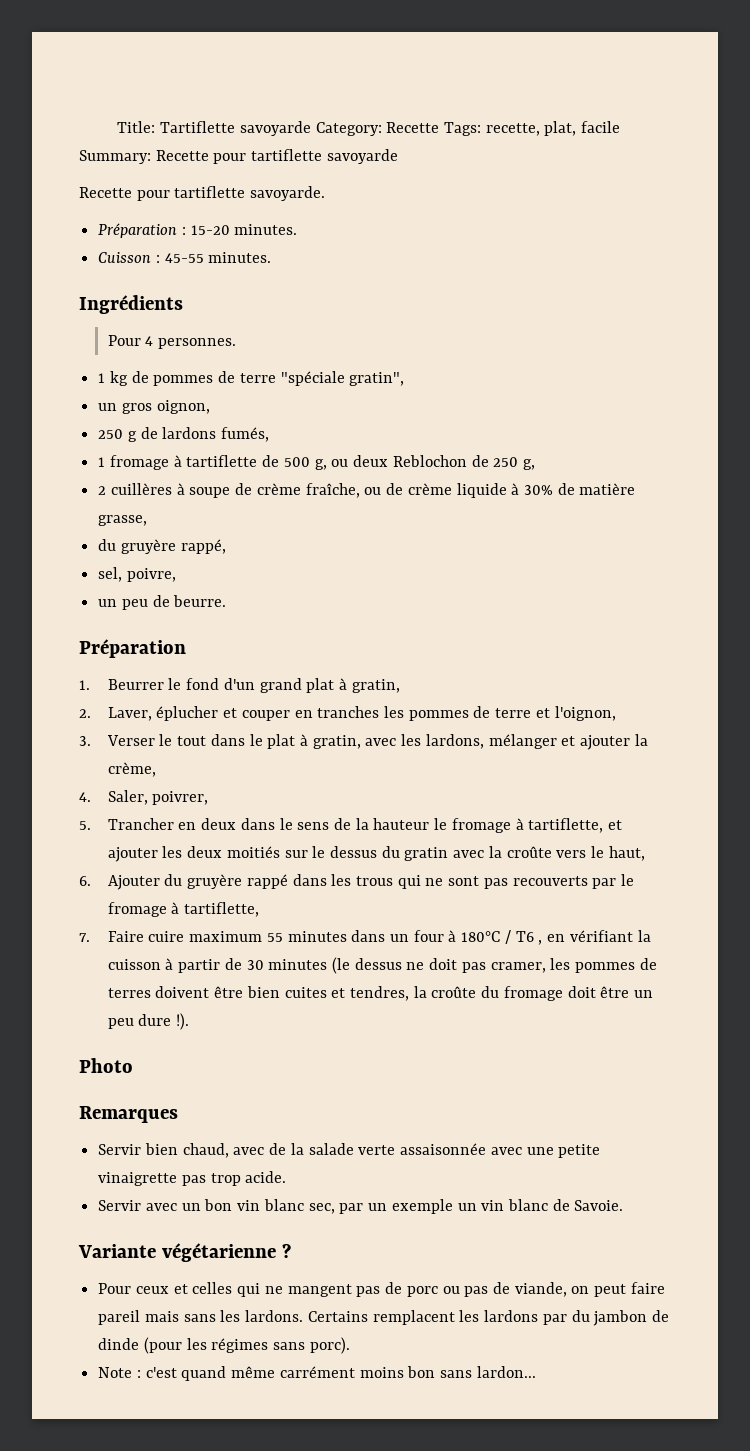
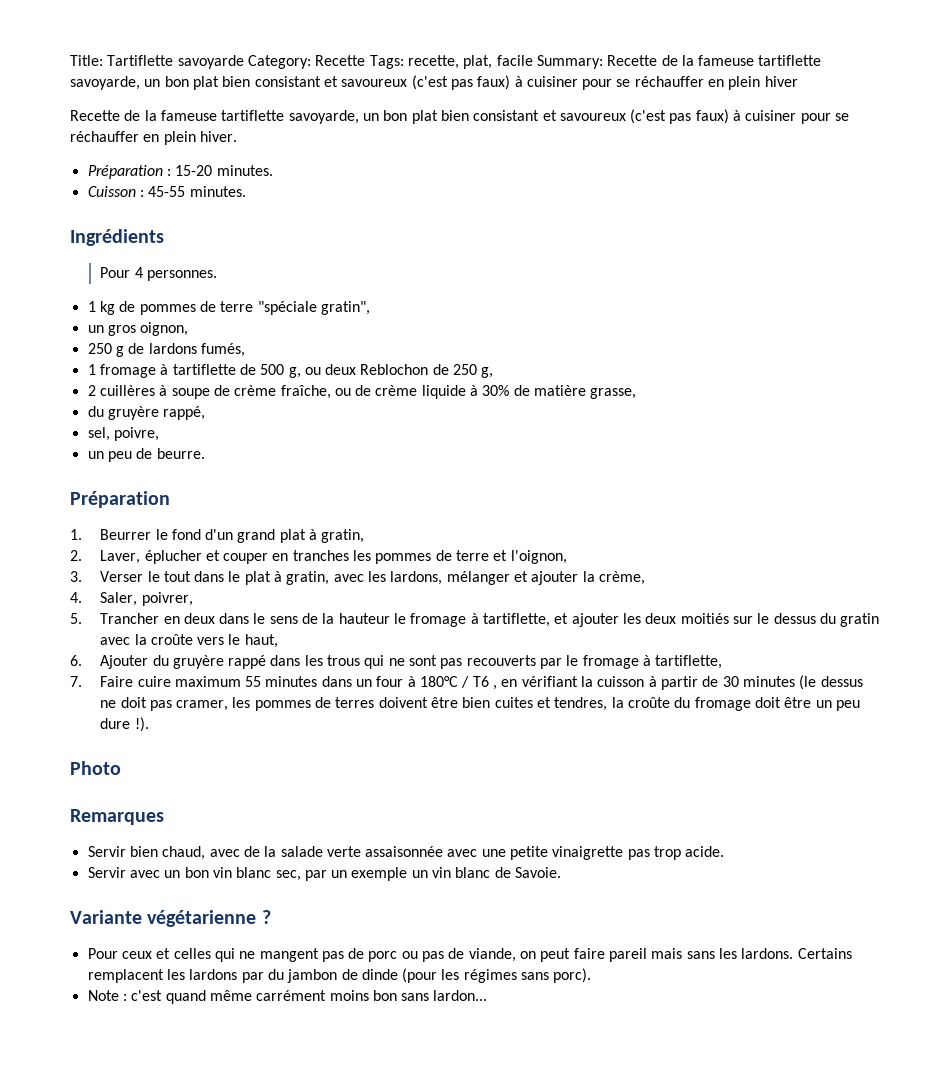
- Title: Tartiflette savoyarde Category: Recette Tags: recette, plat, facile Summary: Recette pour tartiflette savoyarde
- Recette pour tartiflette savoyarde.
+ Title: Tartiflette savoyarde Category: Recette Tags: recette, plat, facile Summary: Recette de la fameuse tartiflette savoyarde, un bon plat bien consistant et savoureux (c'est pas faux) à cuisiner pour se réchauffer en plein hiver
+ Recette de la fameuse tartiflette savoyarde, un bon plat bien consistant et savoureux (c'est pas faux) à cuisiner pour se réchauffer en plein hiver.

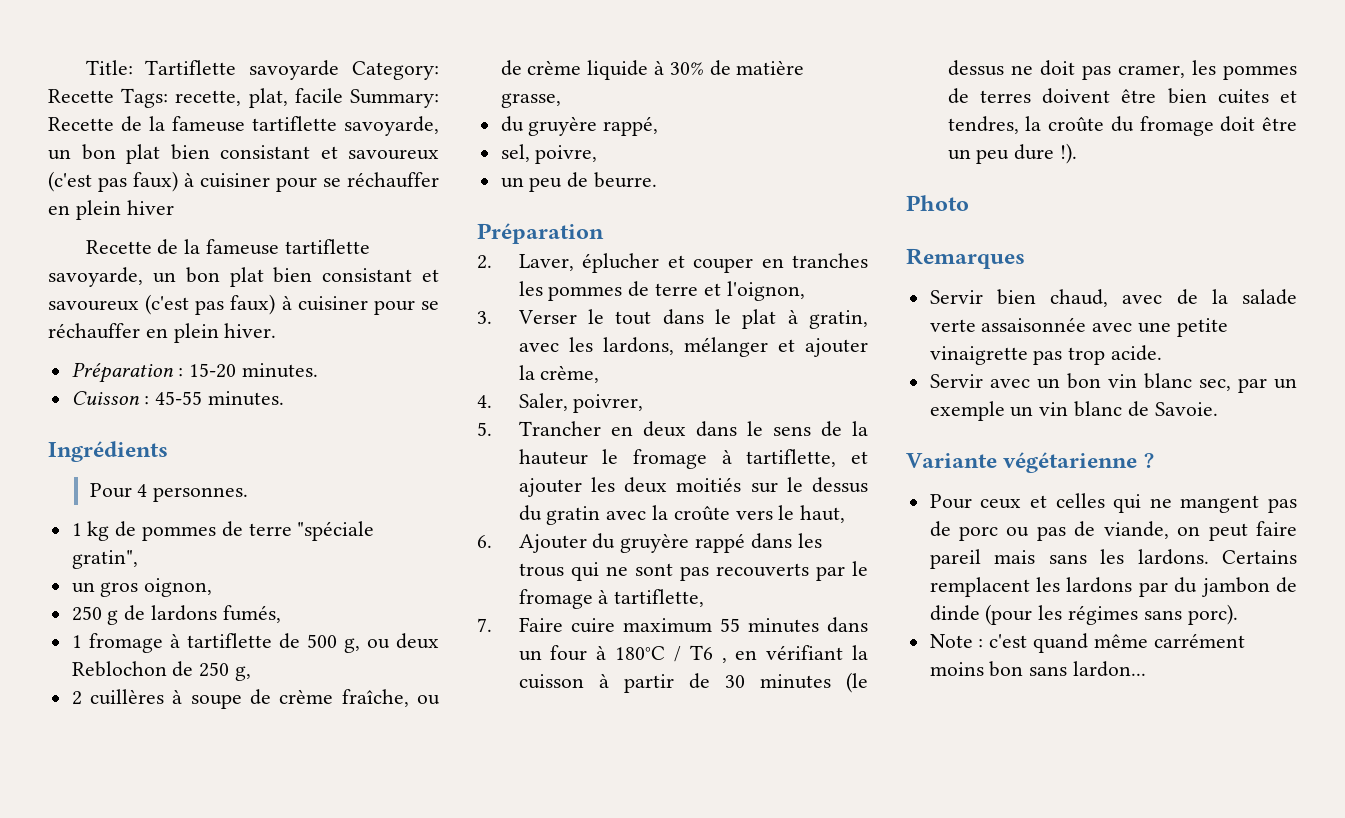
- 1. Beurrer le fond d'un grand plat à gratin,

